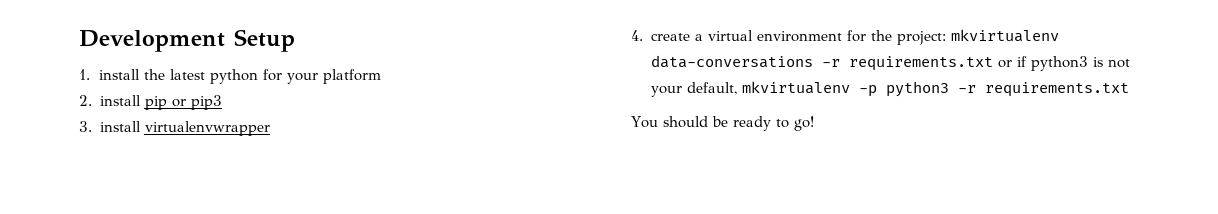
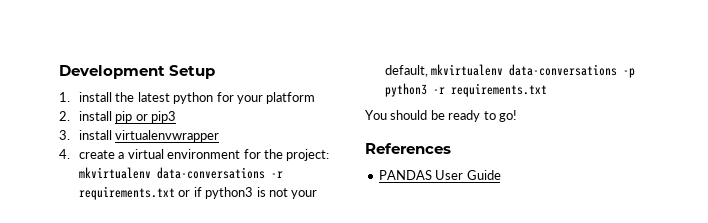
- 4. create a virtual environment for the project: mkvirtualenv data-conversations -r requirements.txt or if python3 is not your default, mkvirtualenv -p python3 -r requirements.txt
+ 4. create a virtual environment for the project: mkvirtualenv data-conversations -r requirements.txt or if python3 is not your default, mkvirtualenv data-conversations -p python3 -r requirements.txt
+ References
+ PANDAS User Guide

